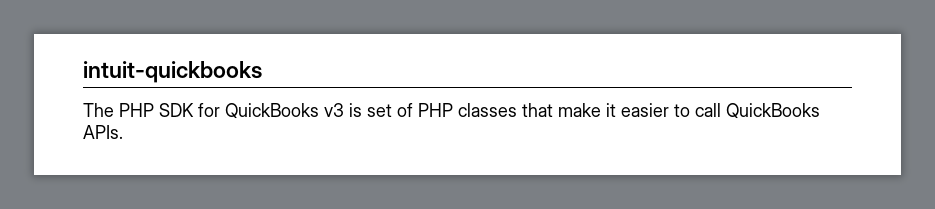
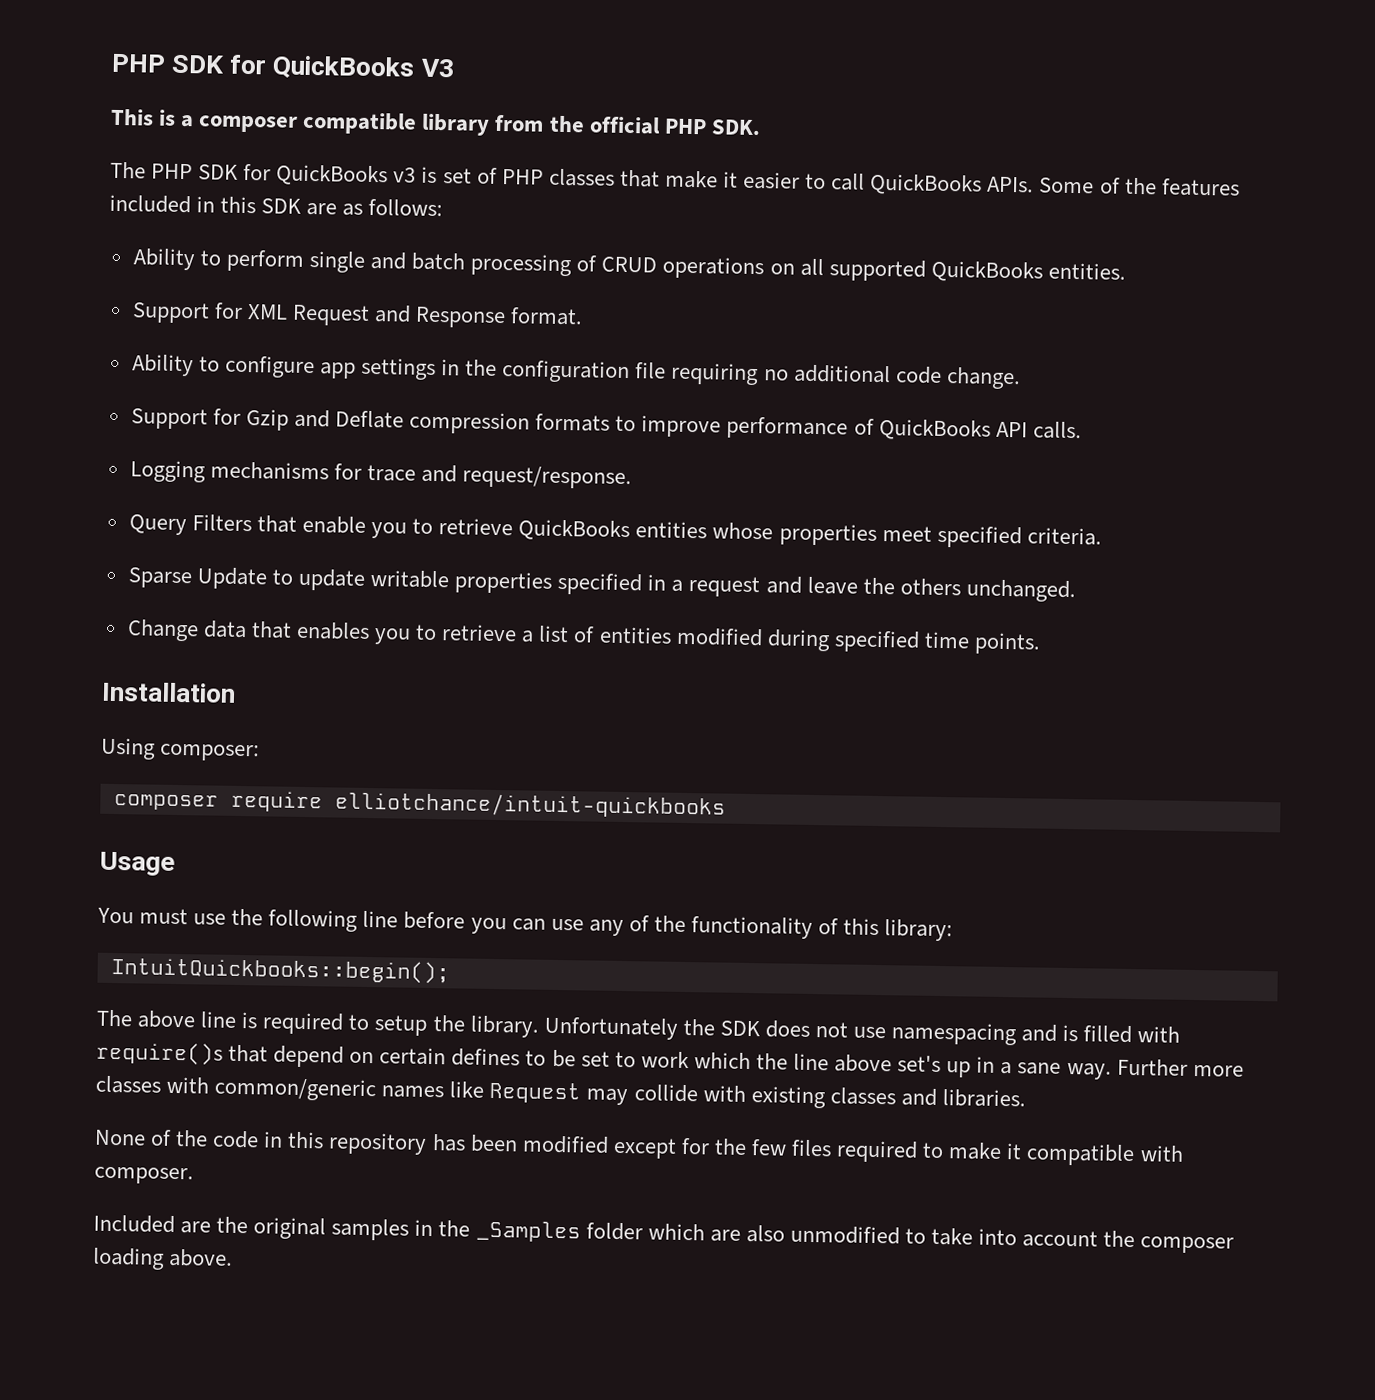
- intuit-quickbooks
+ PHP SDK for QuickBooks V3
+ This is a composer compatible library from the official PHP SDK.
+ Some of the features included in this SDK are as follows:
+ Ability to perform single and batch processing of CRUD operations on all supported QuickBooks entities.
+ Support for XML Request and Response format.
+ Ability to configure app settings in the configuration file requiring no additional code change.
+ Support for Gzip and Deflate compression formats to improve performance of QuickBooks API calls.
+ Logging mechanisms for trace and request/response.
+ Query Filters that enable you to retrieve QuickBooks entities whose properties meet specified criteria.
+ Sparse Update to update writable properties specified in a request and leave the others unchanged.
+ Change data that enables you to retrieve a list of entities modified during specified time points.
+ Installation
+ Using composer:
+ composer require elliotchance/intuit-quickbooks
+ Usage
+ You must use the following line before you can use any of the functionality of this library:
+ IntuitQuickbooks::begin();
+ The above line is required to setup the library. Unfortunately the SDK does not use namespacing and is filled with require()s that depend on certain defines to be set to work which the line above set's up in a sane way. Further more classes with common/generic names like Request may collide with existing classes and libraries.
+ None of the code in this repository has been modified except for the few files required to make it compatible with composer.
+ Included are the original samples in the _Samples folder which are also unmodified to take into account the composer loading above.

